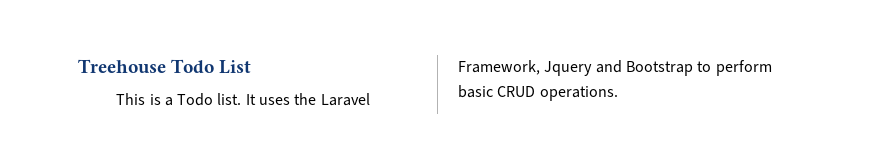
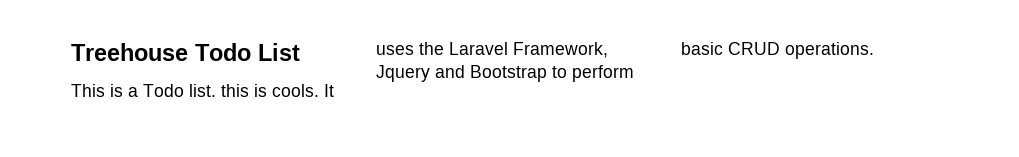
- This is a Todo list.
+ This is a Todo list. this is cools.

